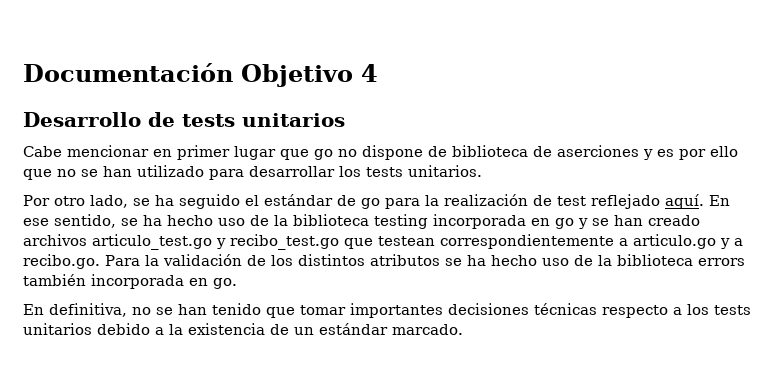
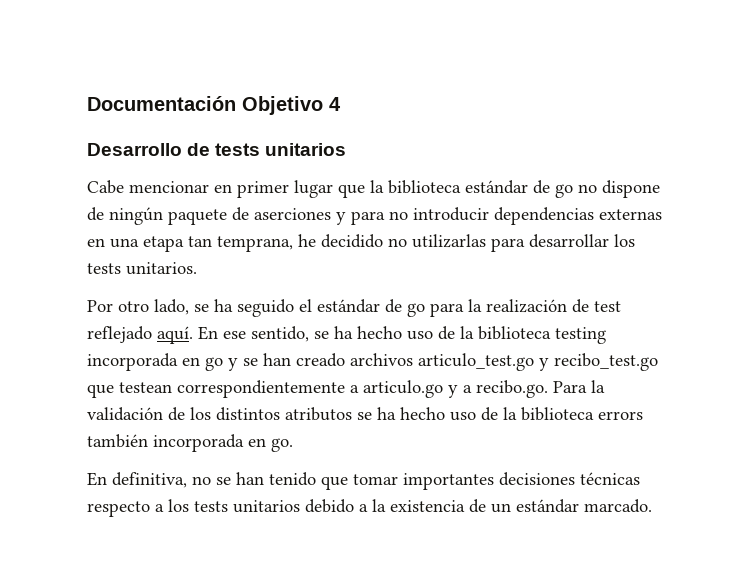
- Cabe mencionar en primer lugar que go no dispone de biblioteca de aserciones y es por ello que no se han utilizado para desarrollar los tests unitarios.
+ Cabe mencionar en primer lugar que la biblioteca estándar de go no dispone de ningún paquete de aserciones y para no introducir dependencias externas en una etapa tan temprana, he decidido no utilizarlas para desarrollar los tests unitarios.

